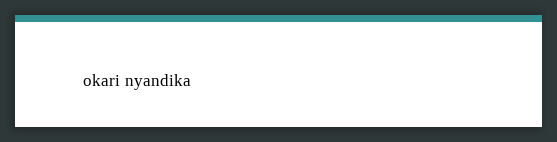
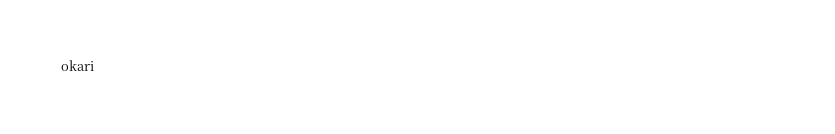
- okari nyandika
+ okari

